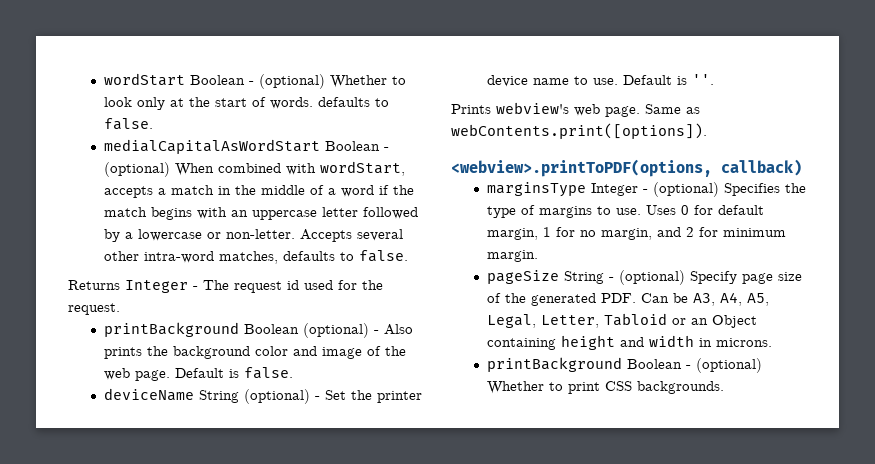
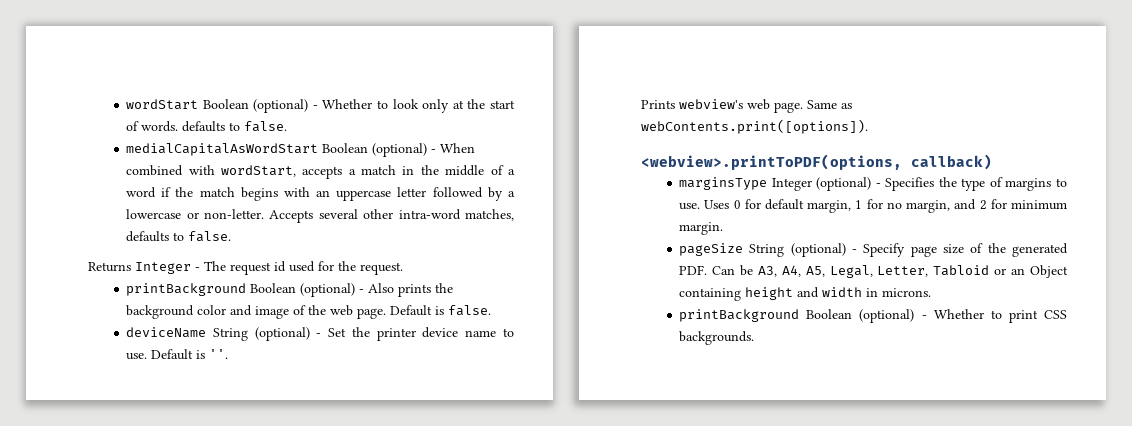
- wordStart Boolean - (optional) Whether to look only at the start of words. defaults to false.
+ wordStart Boolean (optional) - Whether to look only at the start of words. defaults to false.
- medialCapitalAsWordStart Boolean - (optional) When combined with wordStart, accepts a match in the middle of a word if the match begins with an uppercase letter followed by a lowercase or non-letter.
+ medialCapitalAsWordStart Boolean (optional) - When combined with wordStart, accepts a match in the middle of a word if the match begins with an uppercase letter followed by a lowercase or non-letter.
- marginsType Integer - (optional) Specifies the type of margins to use.
+ marginsType Integer (optional) - Specifies the type of margins to use.
- pageSize String - (optional) Specify page size of the generated PDF. Can be A3, A4, A5, Legal, Letter, Tabloid or an Object containing height and width in microns.
+ pageSize String (optional) - Specify page size of the generated PDF. Can be A3, A4, A5, Legal, Letter, Tabloid or an Object containing height and width in microns.
- printBackground Boolean - (optional) Whether to print CSS backgrounds.
+ printBackground Boolean (optional) - Whether to print CSS backgrounds.

